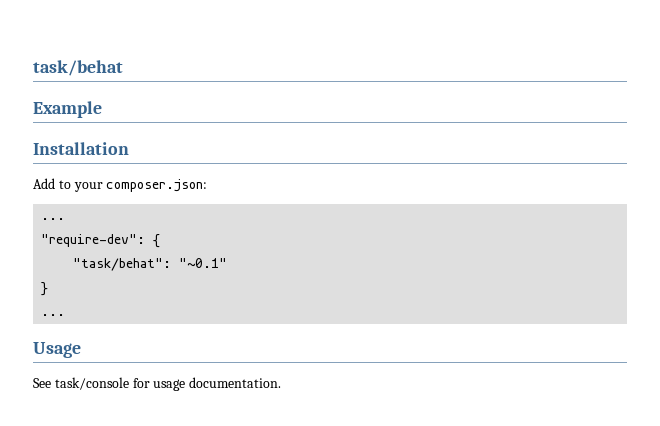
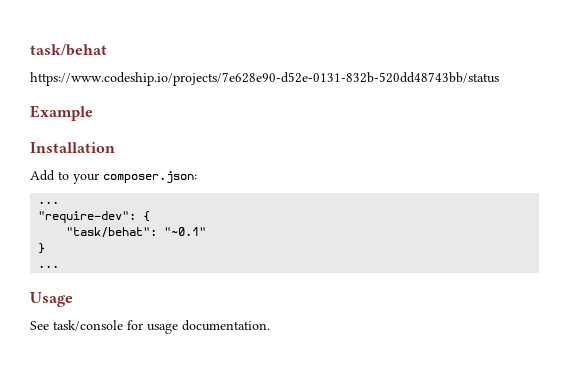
+ https://www.codeship.io/projects/7e628e90-d52e-0131-832b-520dd48743bb/status

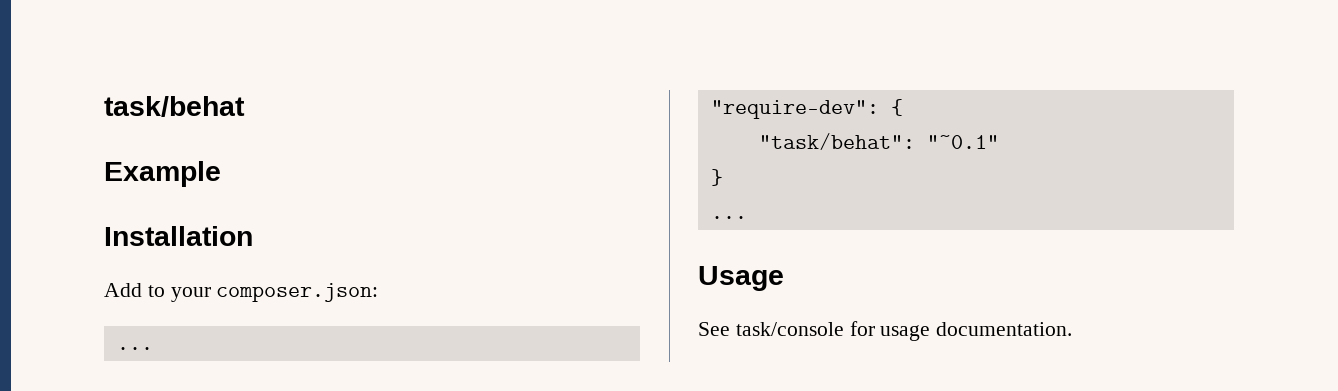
- https://www.codeship.io/projects/7e628e90-d52e-0131-832b-520dd48743bb/status

